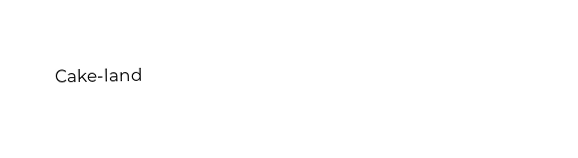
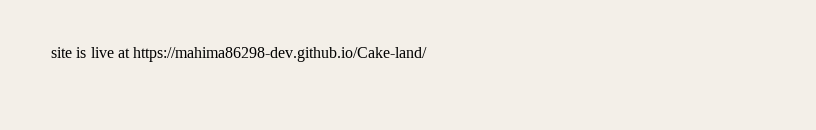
- Cake-land
+ site is live at https://mahima86298-dev.github.io/Cake-land/

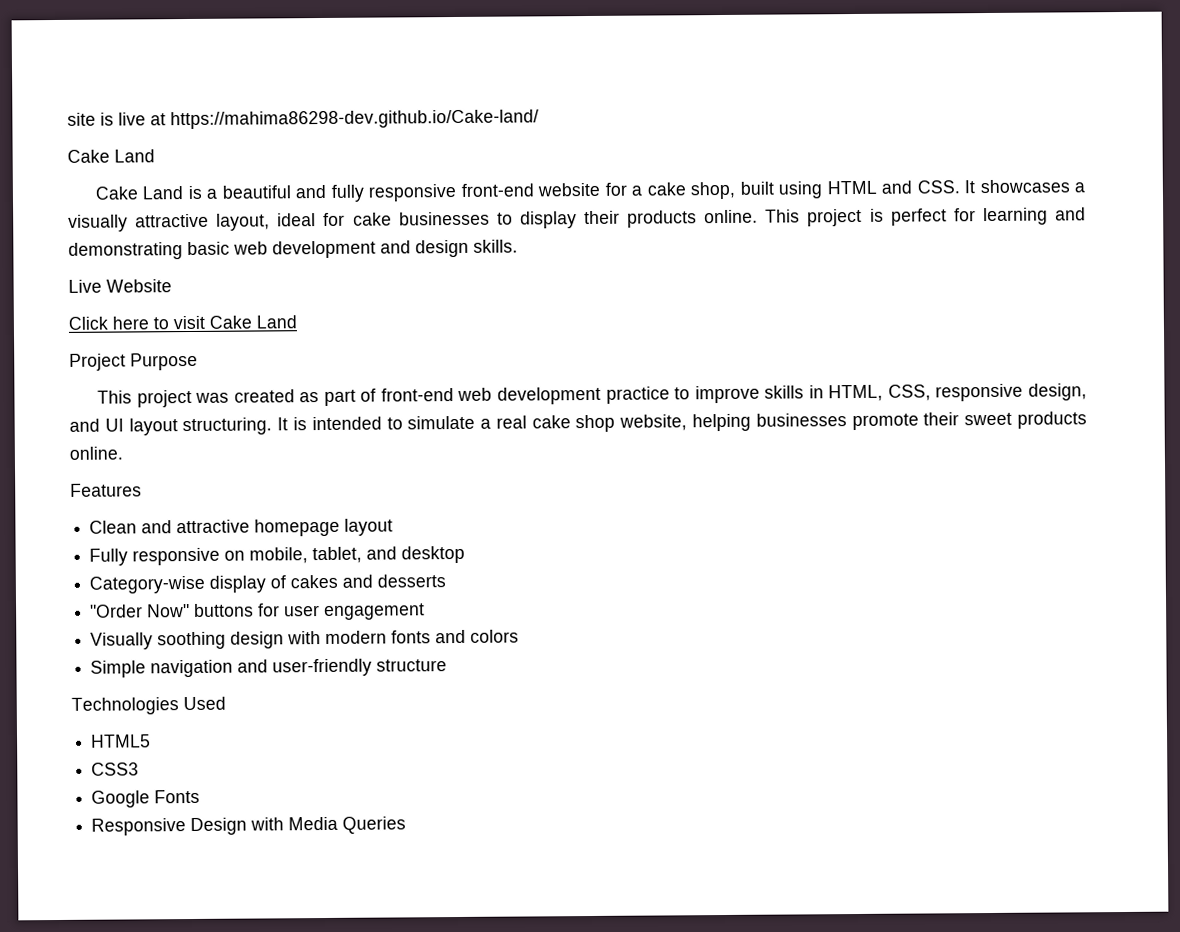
  site is live at https://mahima86298-dev.github.io/Cake-land/
+ Cake Land
+ Cake Land is a beautiful and fully responsive front-end website for a cake shop, built using HTML and CSS. It showcases a visually attractive layout, ideal for cake businesses to display their products online. This project is perfect for learning and demonstrating basic web development and design skills.
+ Live Website
+ Click here to visit Cake Land
+ Project Purpose
+ This project was created as part of front-end web development practice to improve skills in HTML, CSS, responsive design, and UI layout structuring. It is intended to simulate a real cake shop website, helping businesses promote their sweet products online.
+ Features
+ Clean and attractive homepage layout
+ Fully responsive on mobile, tablet, and desktop
+ Category-wise display of cakes and desserts
+ "Order Now" buttons for user engagement
+ Visually soothing design with modern fonts and colors
+ Simple navigation and user-friendly structure
+ Technologies Used
+ HTML5
+ CSS3
+ Google Fonts
+ Responsive Design with Media Queries

